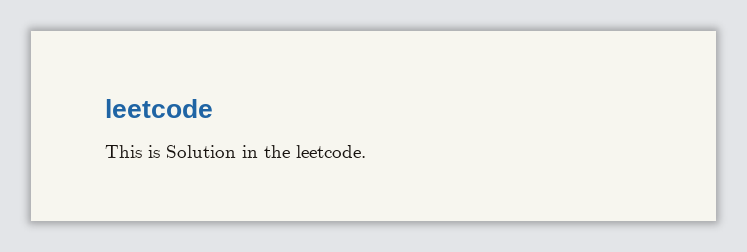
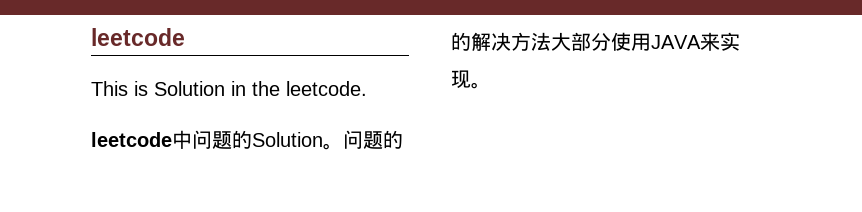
+ leetcode中问题的Solution。问题的的解决方法大部分使用JAVA来实现。

